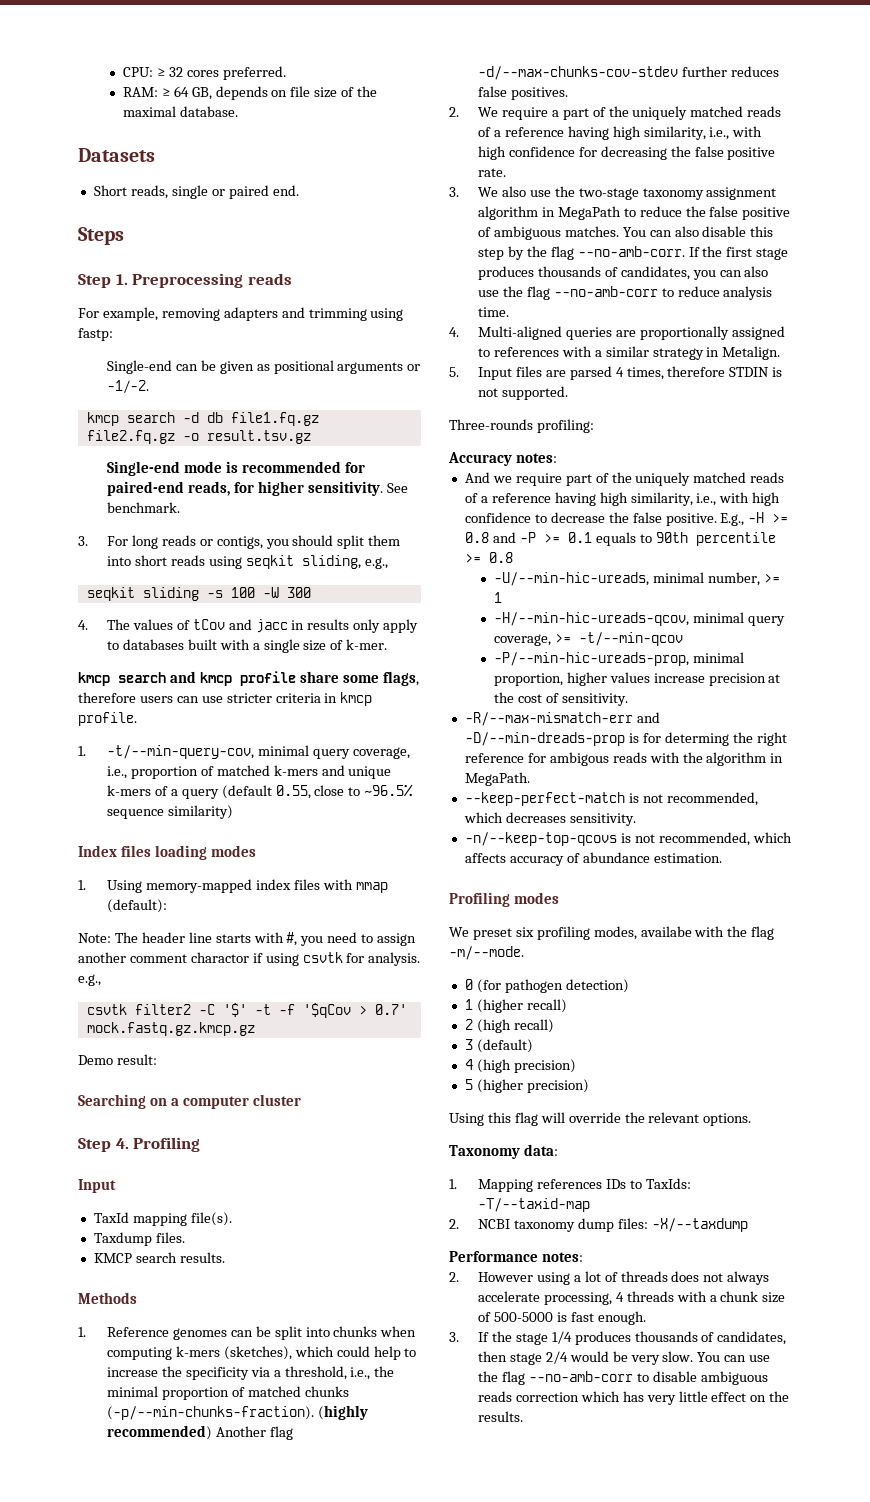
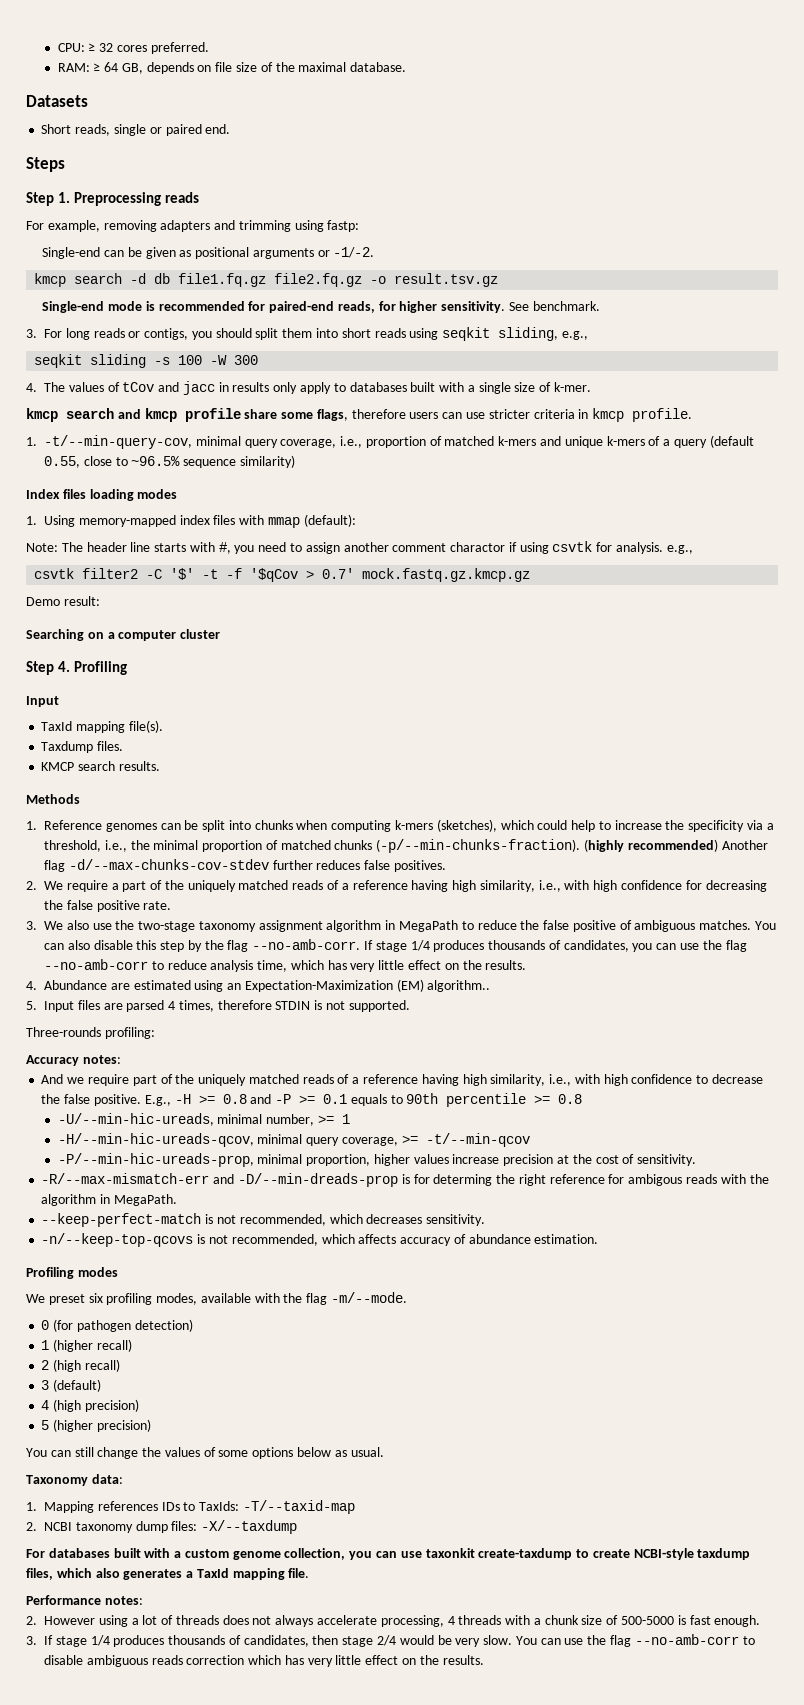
- If the first stage produces thousands of candidates, you can also use the flag --no-amb-corr to reduce analysis time.
- 4. Multi-aligned queries are proportionally assigned to references with a similar strategy in Metalign.
+ If stage 1/4 produces thousands of candidates, you can use the flag --no-amb-corr to reduce analysis time, which has very little effect on the results.
+ 4. Abundance are estimated using an Expectation-Maximization (EM) algorithm..
- We preset six profiling modes, availabe with the flag -m/--mode.
+ We preset six profiling modes, available with the flag -m/--mode.
- Using this flag will override the relevant options.
+ You can still change the values of some options below as usual.
+ For databases built with a custom genome collection, you can use taxonkit create-taxdump to create NCBI-style taxdump files, which also generates a TaxId mapping file.
- 3. If the stage 1/4 produces thousands of candidates, then stage 2/4 would be very slow.
+ 3. If stage 1/4 produces thousands of candidates, then stage 2/4 would be very slow.

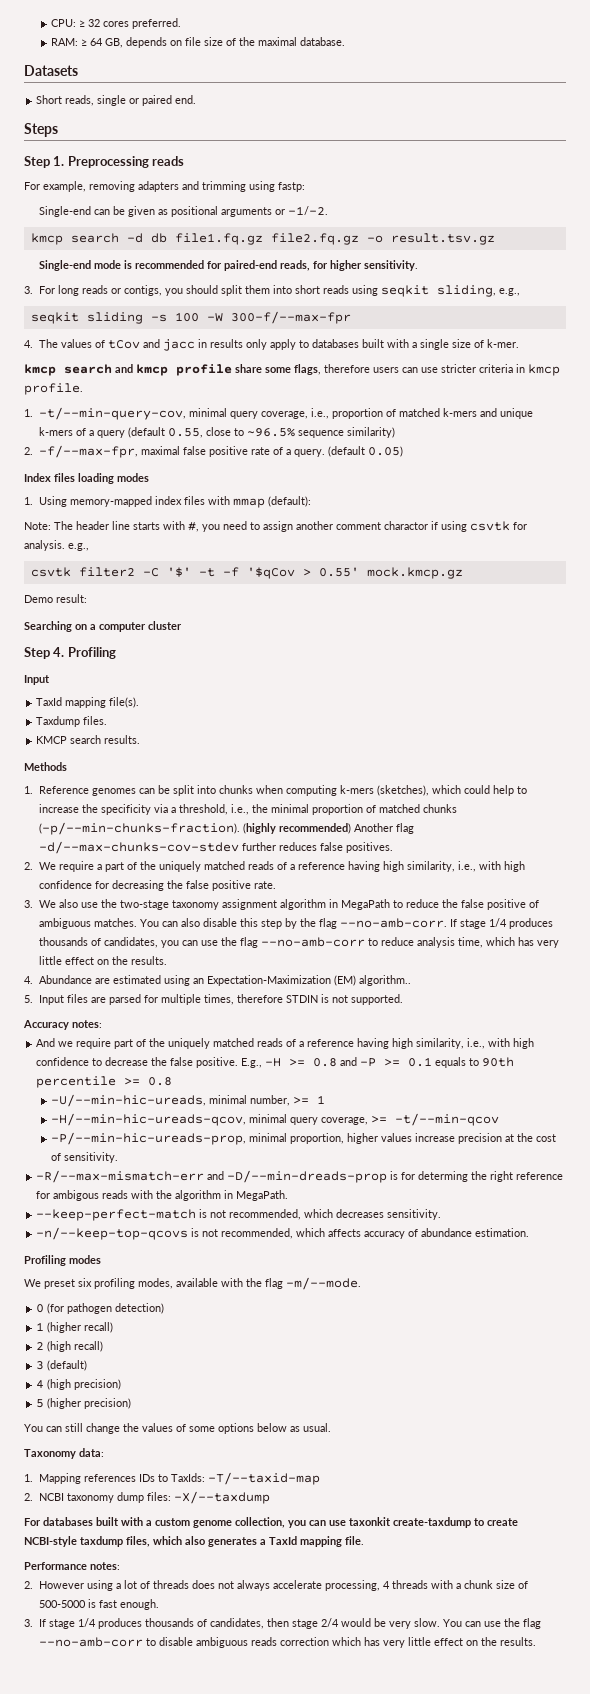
- See benchmark.
- seqkit sliding -s 100 -W 300
+ seqkit sliding -s 100 -W 300-f/--max-fpr
+ 2. -f/--max-fpr, maximal false positive rate of a query. (default 0.05)
- csvtk filter2 -C '$' -t -f '$qCov > 0.7' mock.fastq.gz.kmcp.gz
+ csvtk filter2 -C '$' -t -f '$qCov > 0.55' mock.kmcp.gz
- 5. Input files are parsed 4 times, therefore STDIN is not supported.
+ 5. Input files are parsed for multiple times, therefore STDIN is not supported.
- Three-rounds profiling:

